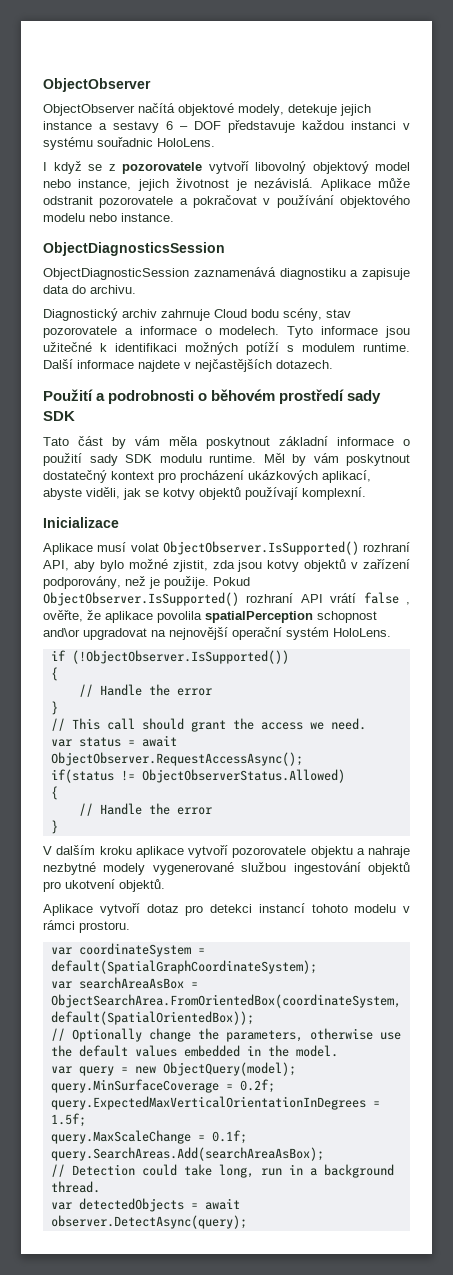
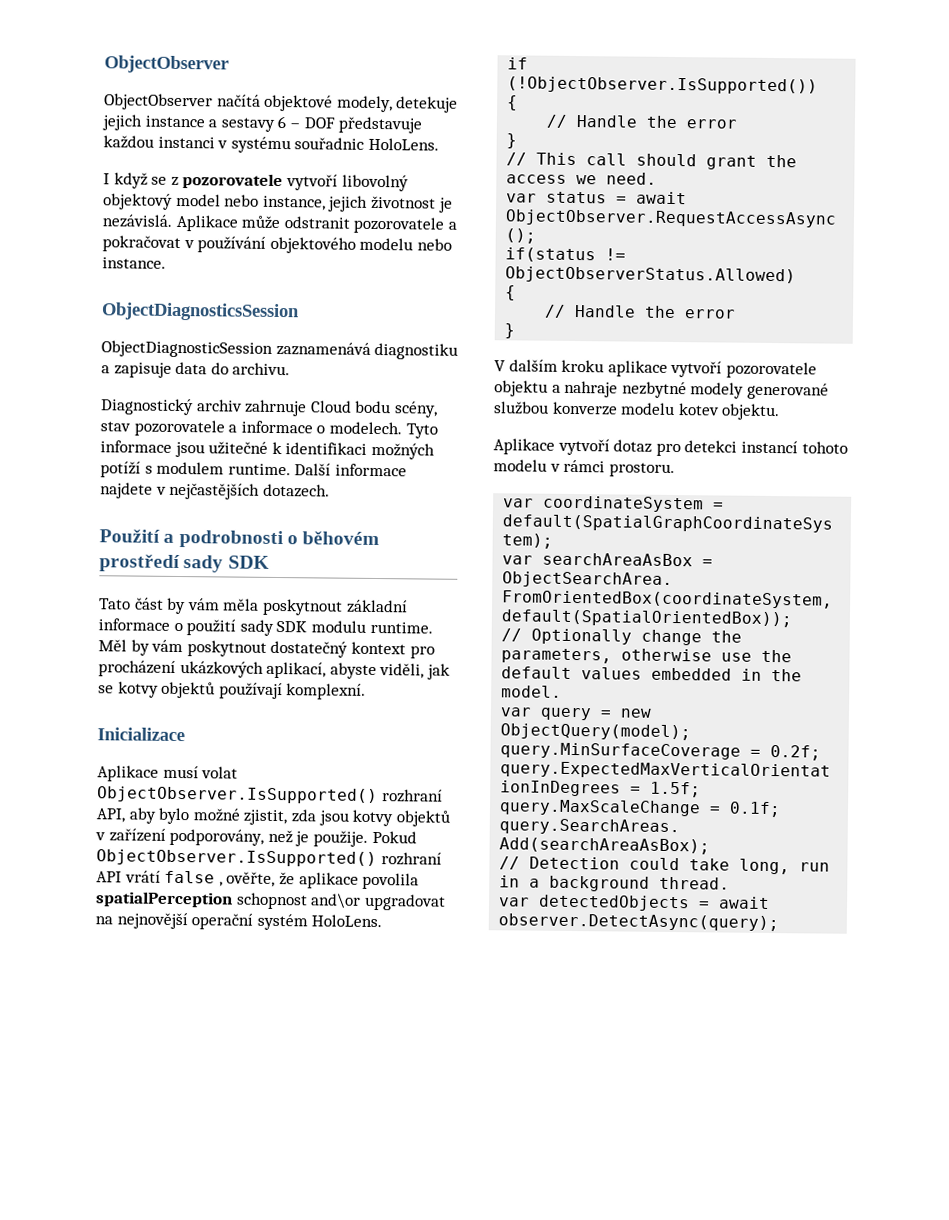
- V dalším kroku aplikace vytvoří pozorovatele objektu a nahraje nezbytné modely vygenerované službou ingestování objektů pro ukotvení objektů.
+ V dalším kroku aplikace vytvoří pozorovatele objektu a nahraje nezbytné modely generované službou konverze modelu kotev objektu.

